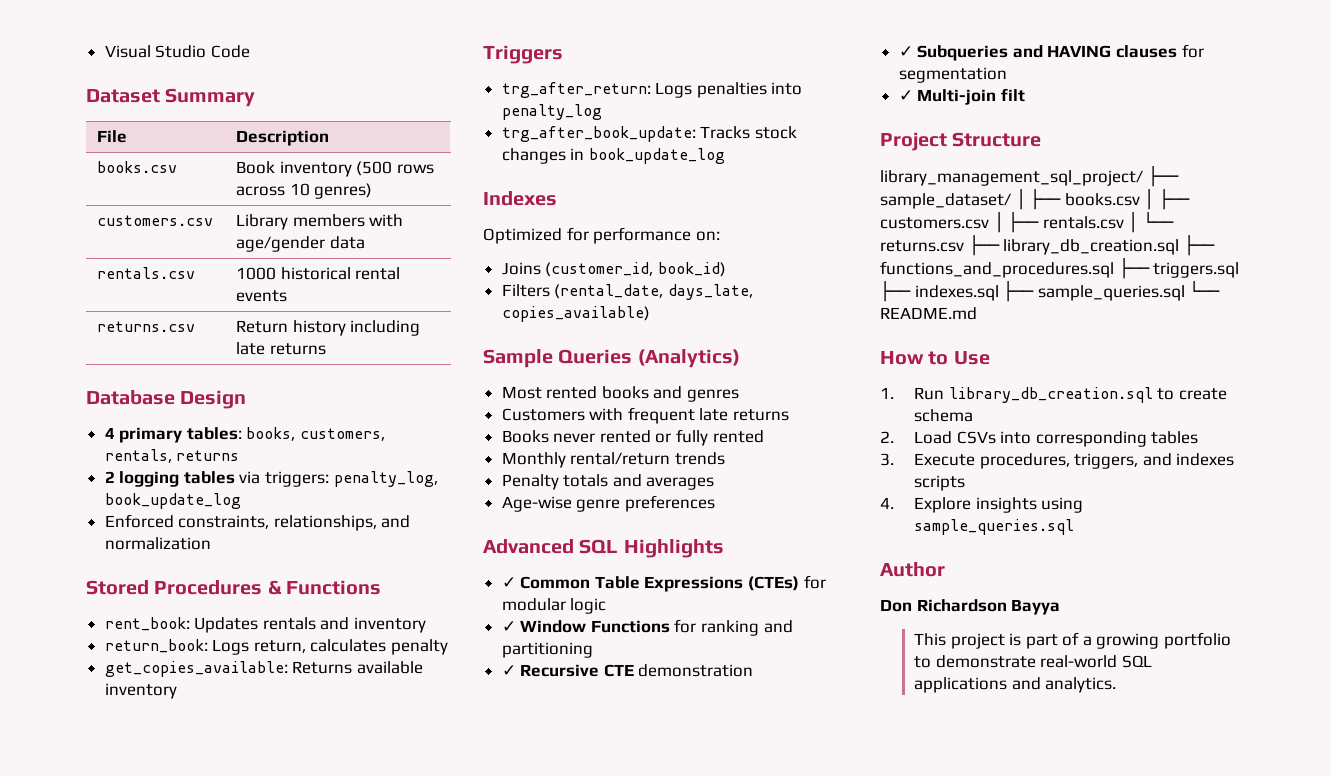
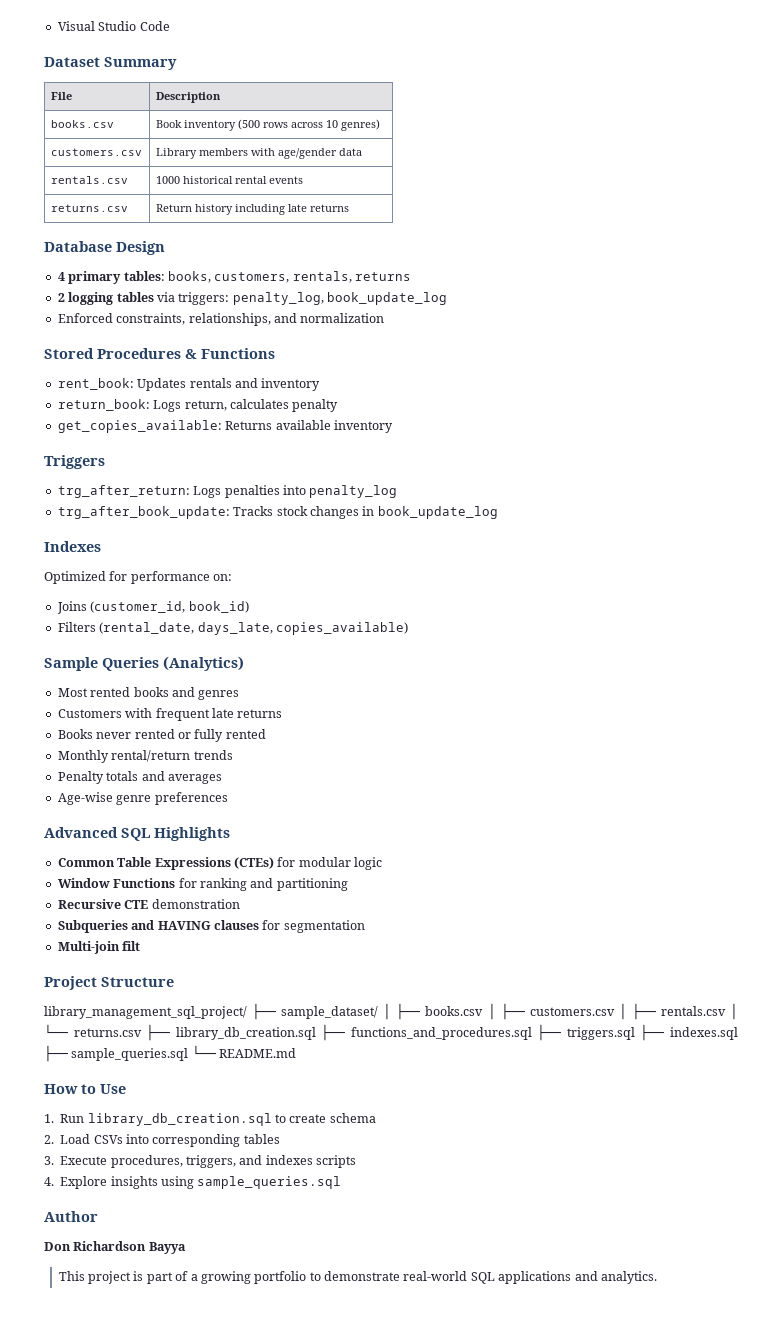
- ✓ Common Table Expressions (CTEs) for modular logic
+ Common Table Expressions (CTEs) for modular logic
- ✓ Window Functions for ranking and partitioning
+ Window Functions for ranking and partitioning
- ✓ Recursive CTE demonstration
+ Recursive CTE demonstration
- ✓ Subqueries and HAVING clauses for segmentation
+ Subqueries and HAVING clauses for segmentation
- ✓ Multi-join filt
+ Multi-join filt

